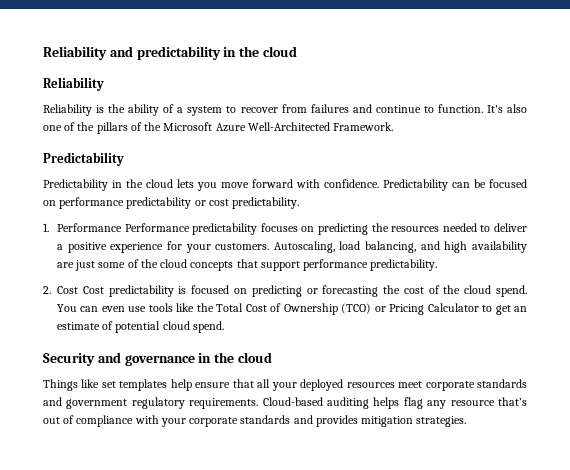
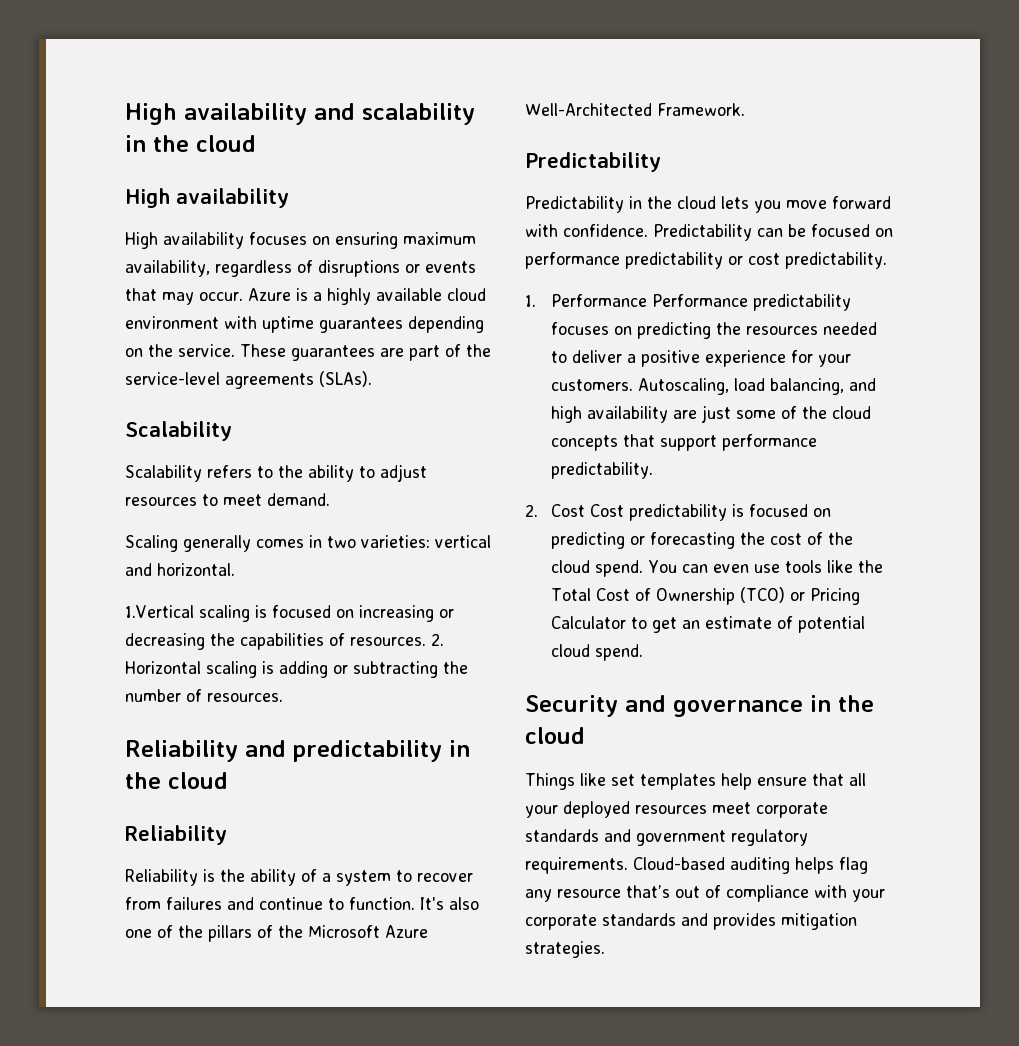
+ High availability and scalability in the cloud
+ High availability
+ High availability focuses on ensuring maximum availability, regardless of disruptions or events that may occur. Azure is a highly available cloud environment with uptime guarantees depending on the service. These guarantees are part of the service-level agreements (SLAs).
+ Scalability
+ Scalability refers to the ability to adjust resources to meet demand.
+ Scaling generally comes in two varieties: vertical and horizontal.
+ 1.Vertical scaling is focused on increasing or decreasing the capabilities of resources. 2. Horizontal scaling is adding or subtracting the number of resources.

